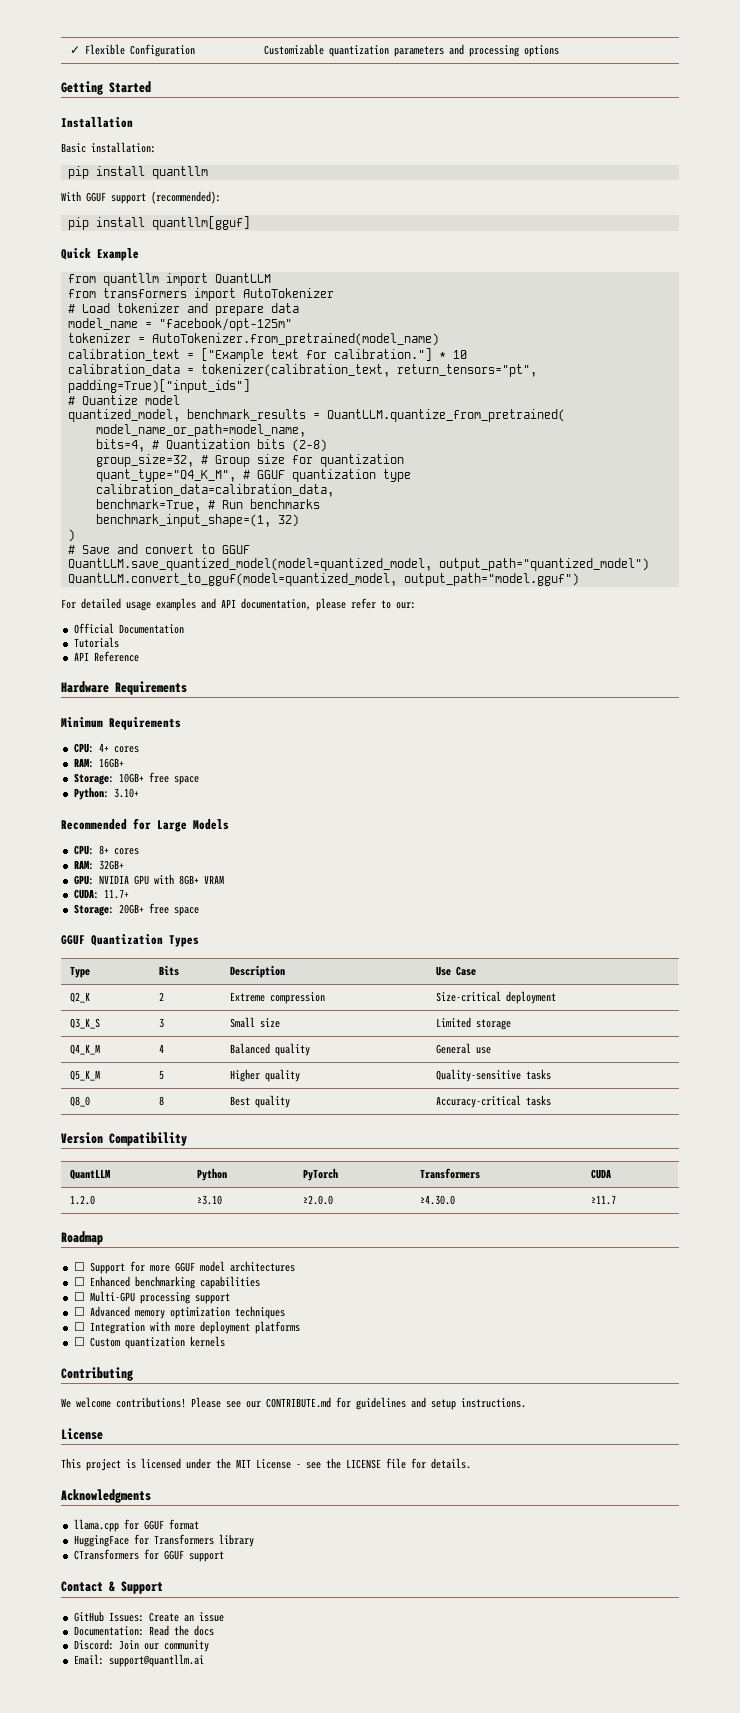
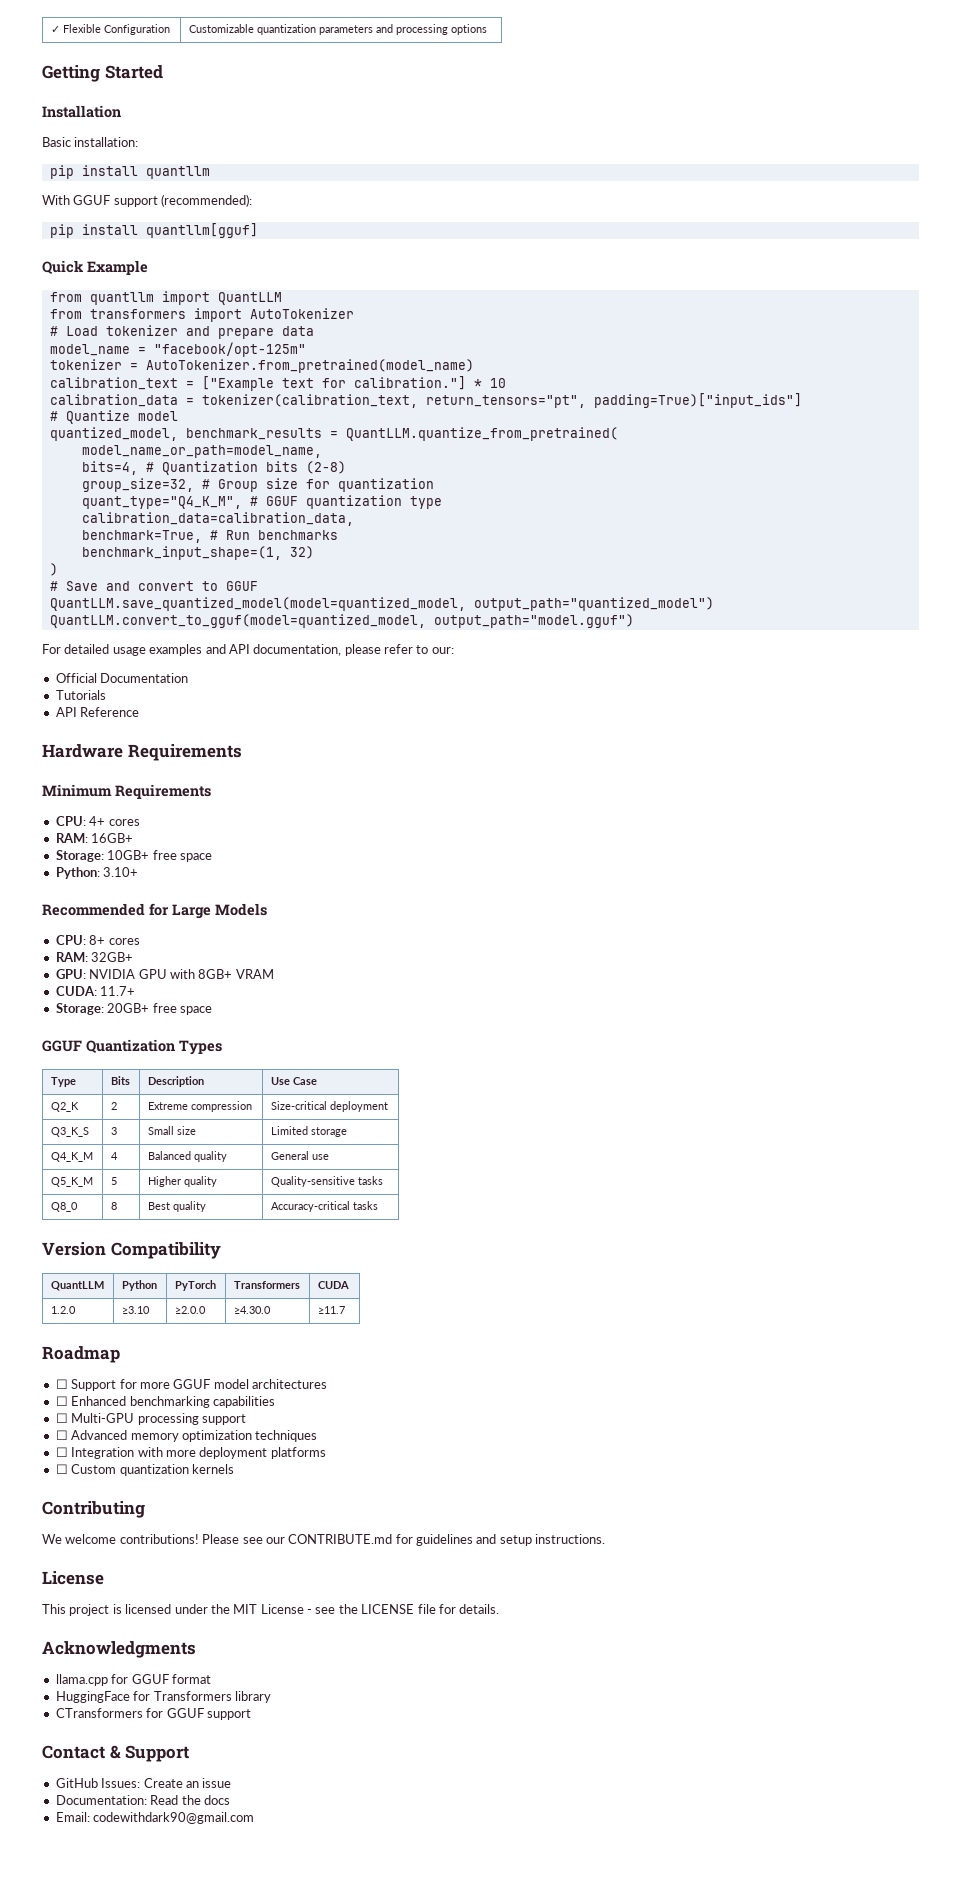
- Discord: Join our community
- Email: support@quantllm.ai
+ Email: codewithdark90@gmail.com

